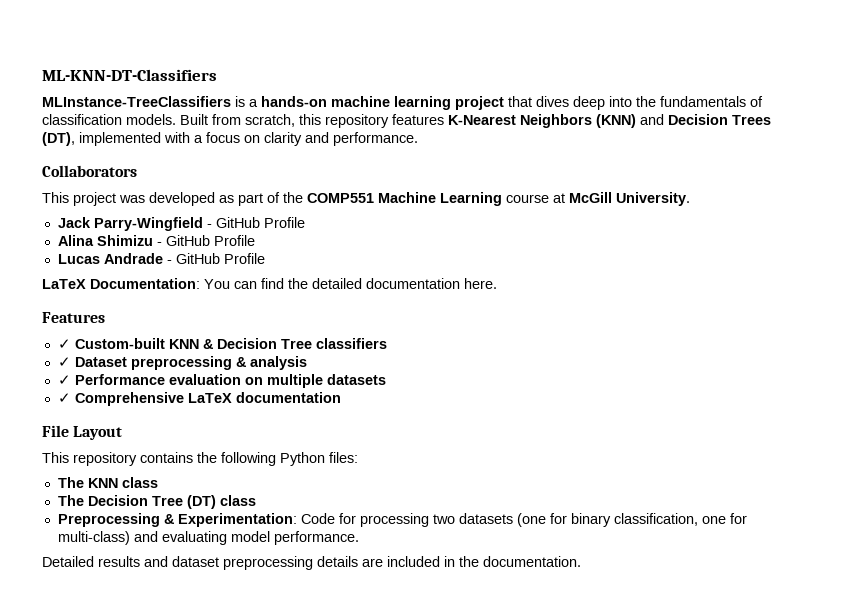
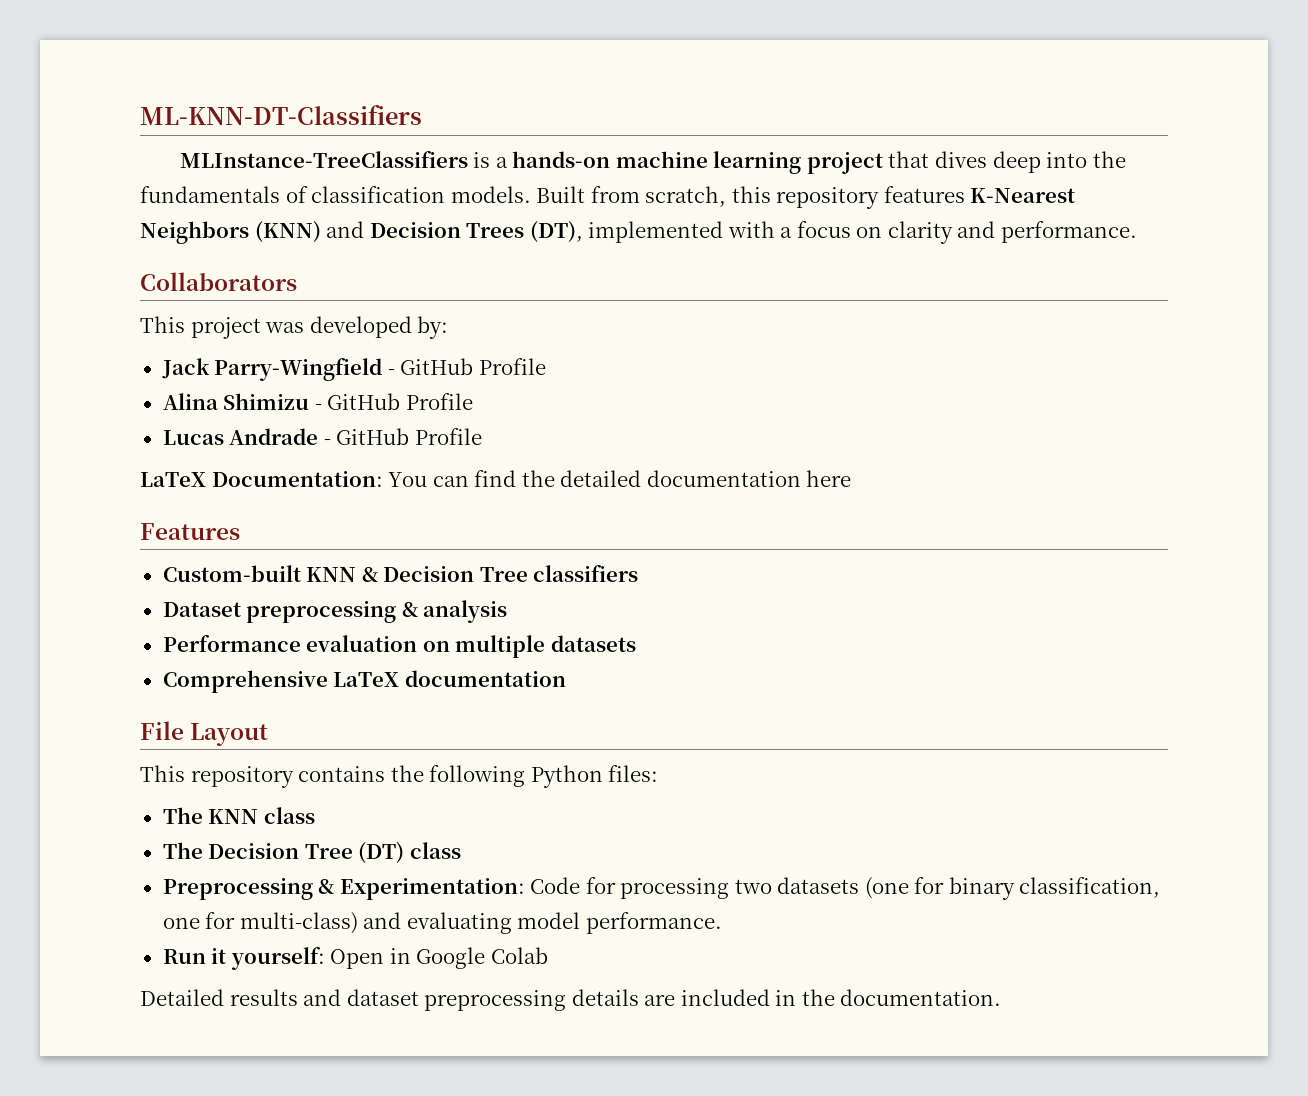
- This project was developed as part of the COMP551 Machine Learning course at McGill University.
+ This project was developed by:
- LaTeX Documentation: You can find the detailed documentation here.
+ LaTeX Documentation: You can find the detailed documentation here
- ✓ Custom-built KNN & Decision Tree classifiers
+ Custom-built KNN & Decision Tree classifiers
- ✓ Dataset preprocessing & analysis
+ Dataset preprocessing & analysis
- ✓ Performance evaluation on multiple datasets
+ Performance evaluation on multiple datasets
- ✓ Comprehensive LaTeX documentation
+ Comprehensive LaTeX documentation
+ Run it yourself: Open in Google Colab

